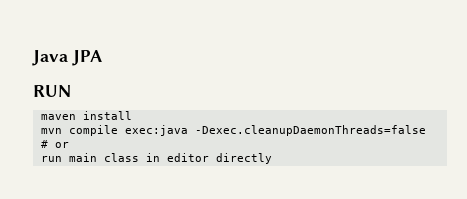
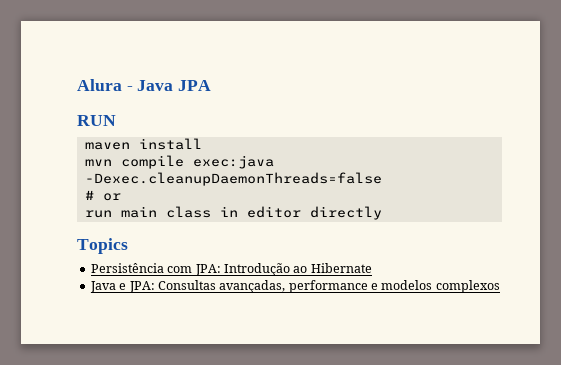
- Java JPA
+ Alura - Java JPA
+ Topics
+ Persistência com JPA: Introdução ao Hibernate
+ Java e JPA: Consultas avançadas, performance e modelos complexos

